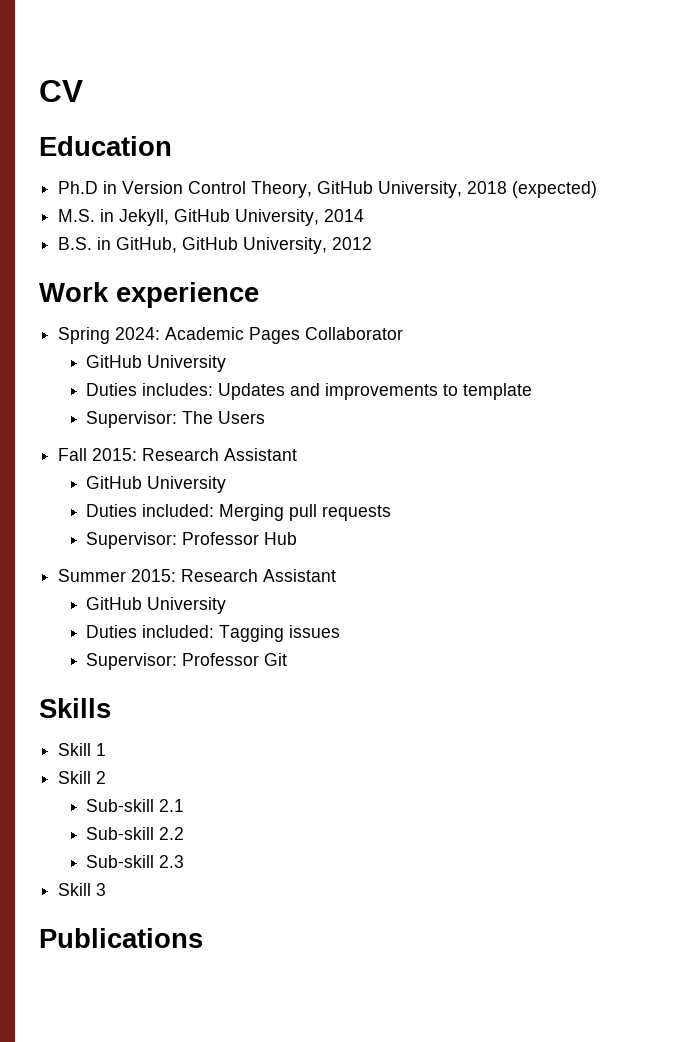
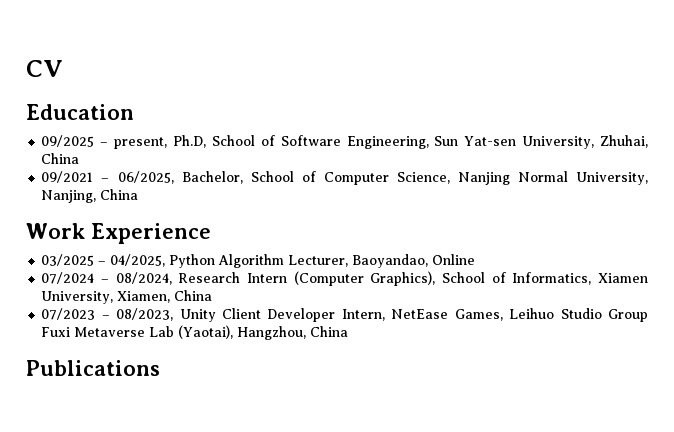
- Ph.D in Version Control Theory, GitHub University, 2018 (expected)
- M.S. in Jekyll, GitHub University, 2014
- B.S. in GitHub, GitHub University, 2012
- Work experience
- Spring 2024: Academic Pages Collaborator
- GitHub University
- Duties includes: Updates and improvements to template
- Supervisor: The Users
- Fall 2015: Research Assistant
- GitHub University
- Duties included: Merging pull requests
- Supervisor: Professor Hub
- Summer 2015: Research Assistant
- GitHub University
- Duties included: Tagging issues
- Supervisor: Professor Git
- Skills
- Skill 1
- Skill 2
- Sub-skill 2.1
- Sub-skill 2.2
- Sub-skill 2.3
- Skill 3
+ 09/2025 – present, Ph.D, School of Software Engineering, Sun Yat-sen University, Zhuhai, China
+ 09/2021 – 06/2025, Bachelor, School of Computer Science, Nanjing Normal University, Nanjing, China
+ Work Experience
+ 03/2025 – 04/2025, Python Algorithm Lecturer, Baoyandao, Online
+ 07/2024 – 08/2024, Research Intern (Computer Graphics), School of Informatics, Xiamen University, Xiamen, China
+ 07/2023 – 08/2023, Unity Client Developer Intern, NetEase Games, Leihuo Studio Group Fuxi Metaverse Lab (Yaotai), Hangzhou, China

